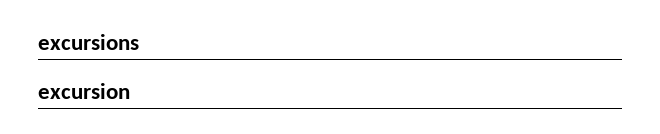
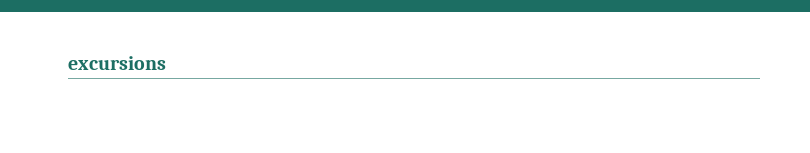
- excursion

